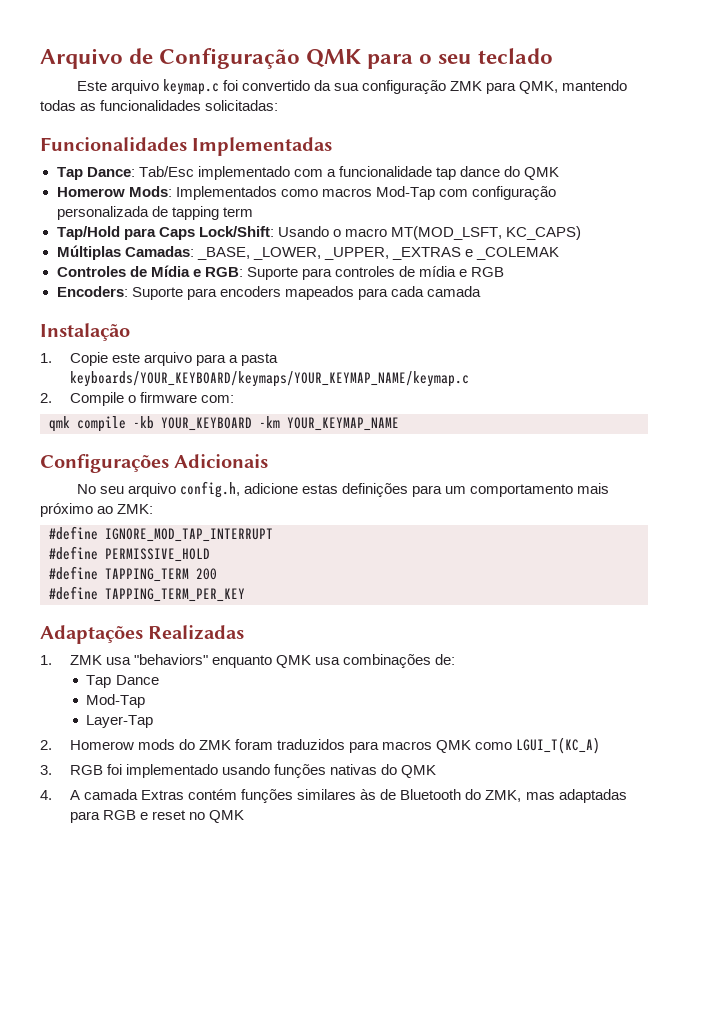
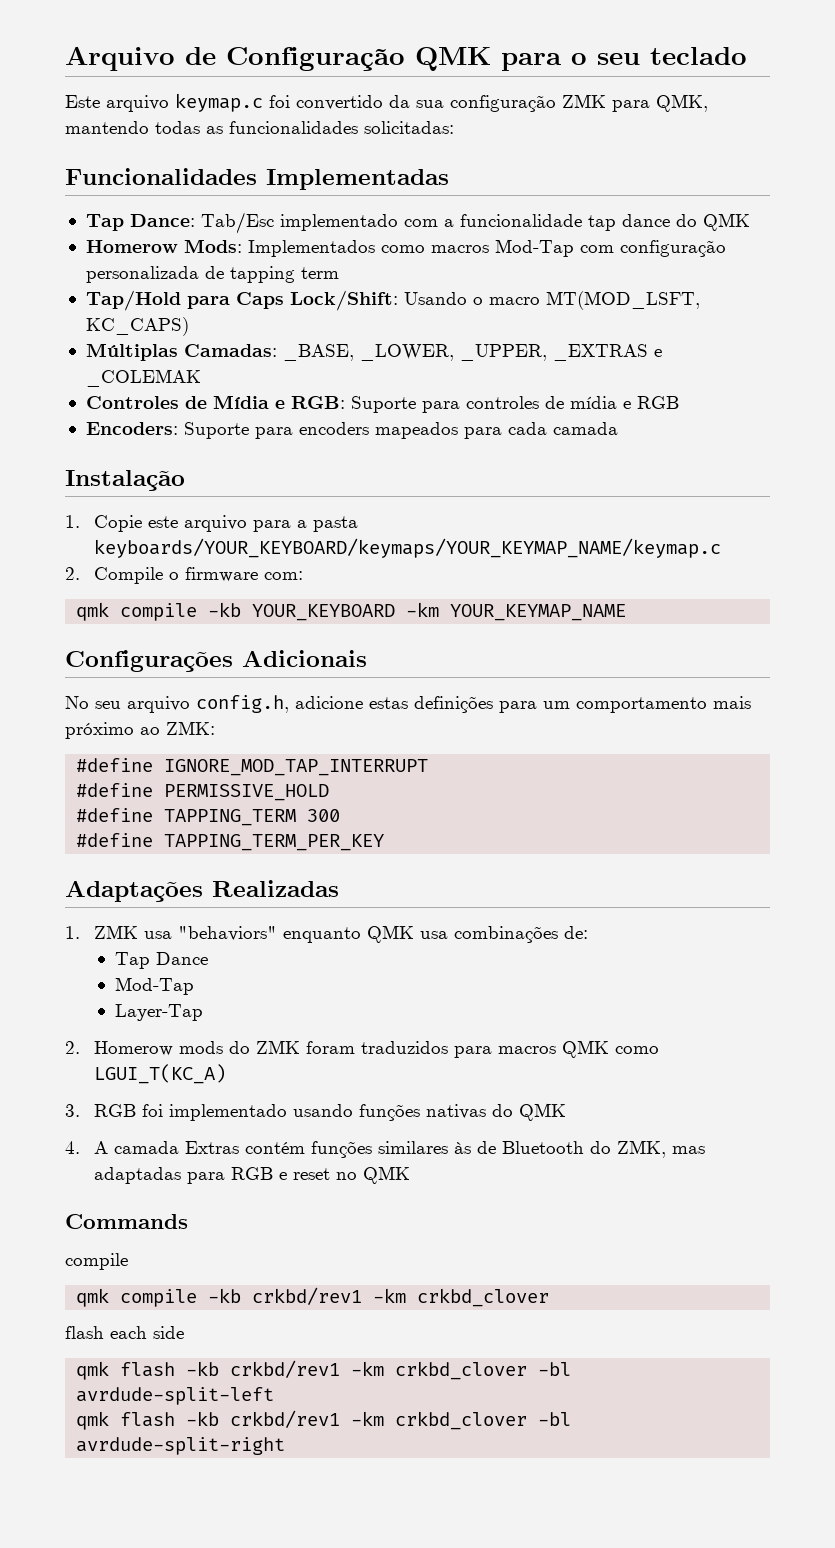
- #define TAPPING_TERM 200
+ #define TAPPING_TERM 300
+ Commands
+ compile
+ qmk compile -kb crkbd/rev1 -km crkbd_clover
+ flash each side
+ qmk flash -kb crkbd/rev1 -km crkbd_clover -bl avrdude-split-left
+ qmk flash -kb crkbd/rev1 -km crkbd_clover -bl avrdude-split-right

